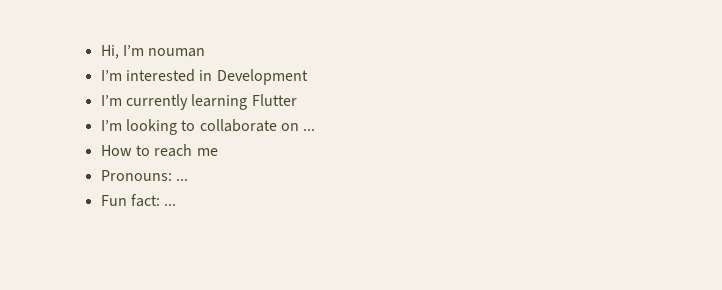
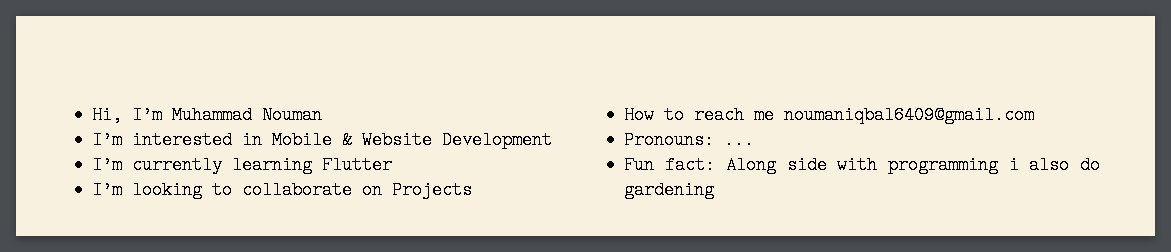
- Hi, I’m nouman
+ Hi, I’m Muhammad Nouman
- I’m interested in Development
+ I’m interested in Mobile & Website Development
- I’m looking to collaborate on ...
+ I’m looking to collaborate on Projects
- How to reach me
+ How to reach me noumaniqbal6409@gmail.com
- Fun fact: ...
+ Fun fact: Along side with programming i also do gardening

